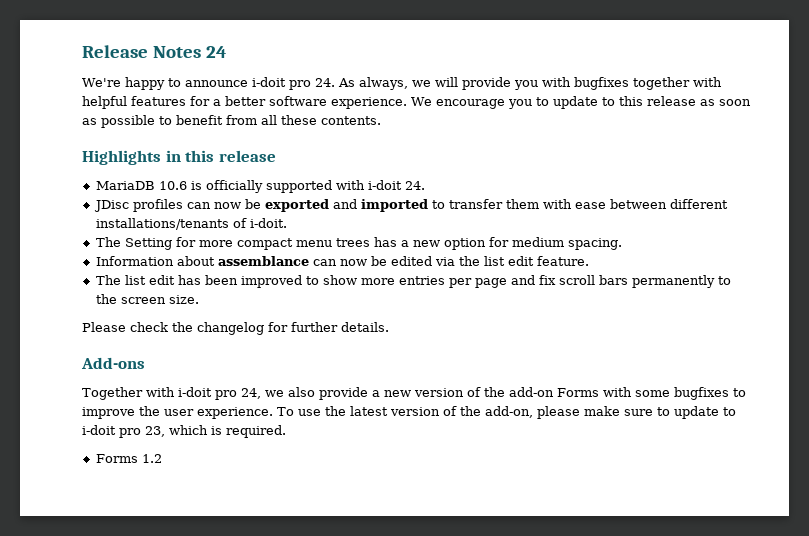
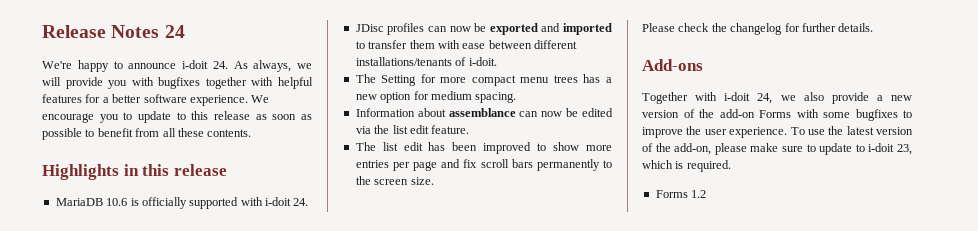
- We're happy to announce i-doit pro 24. As always, we will provide you with bugfixes together with helpful features for a better software experience.
+ We're happy to announce i-doit 24. As always, we will provide you with bugfixes together with helpful features for a better software experience.
- Together with i-doit pro 24, we also provide a new version of the add-on Forms with some bugfixes to improve the user experience.
+ Together with i-doit 24, we also provide a new version of the add-on Forms with some bugfixes to improve the user experience.
- To use the latest version of the add-on, please make sure to update to i-doit pro 23, which is required.
+ To use the latest version of the add-on, please make sure to update to i-doit 23, which is required.

